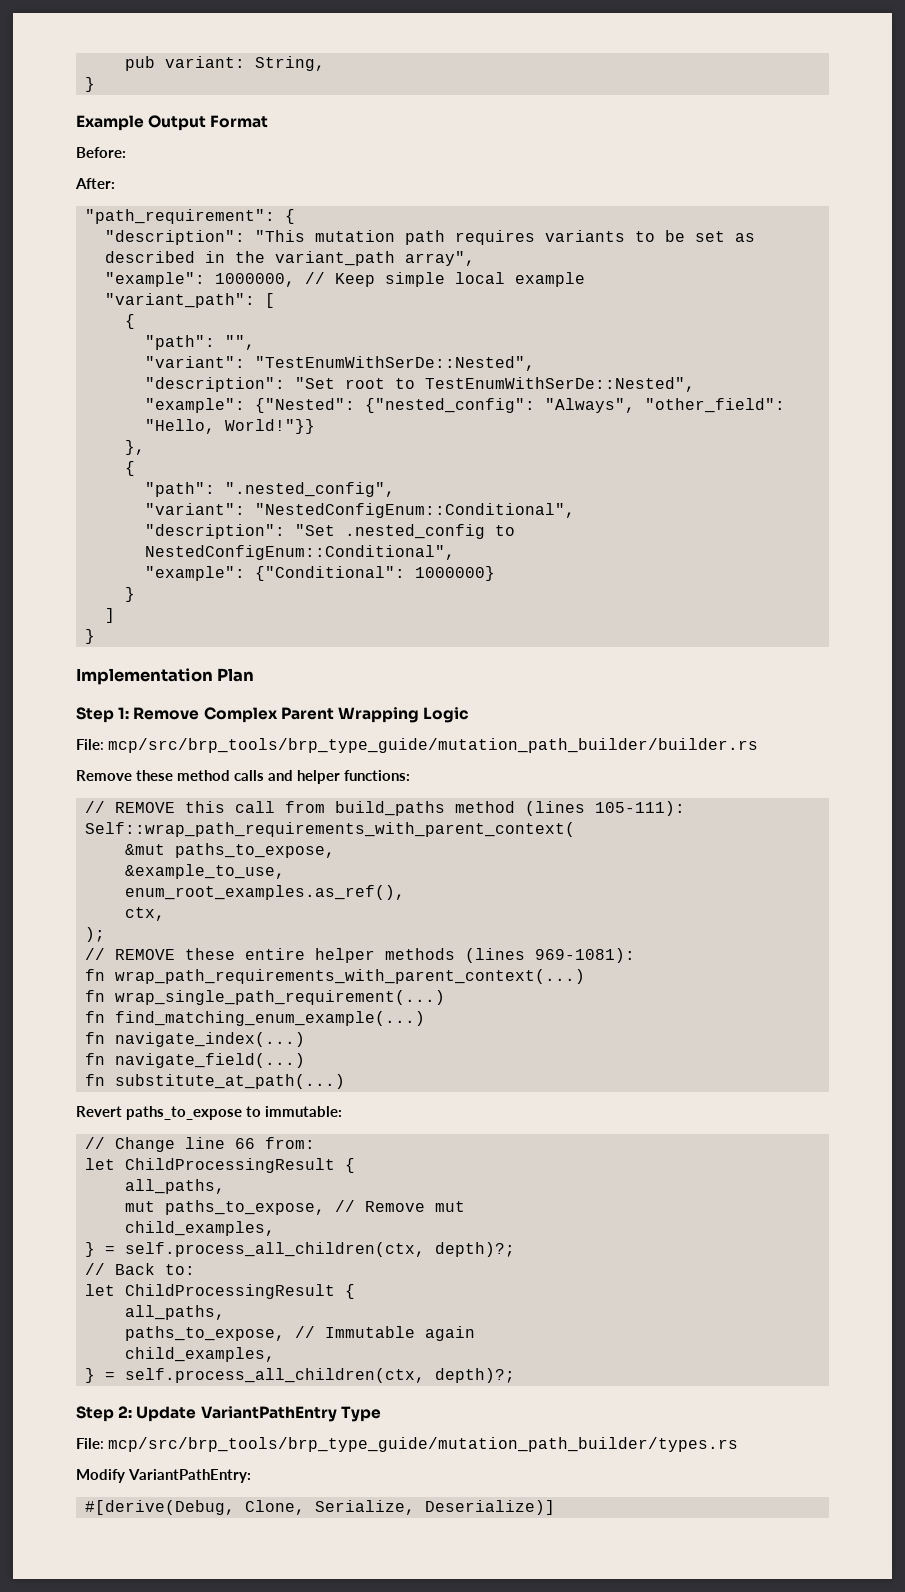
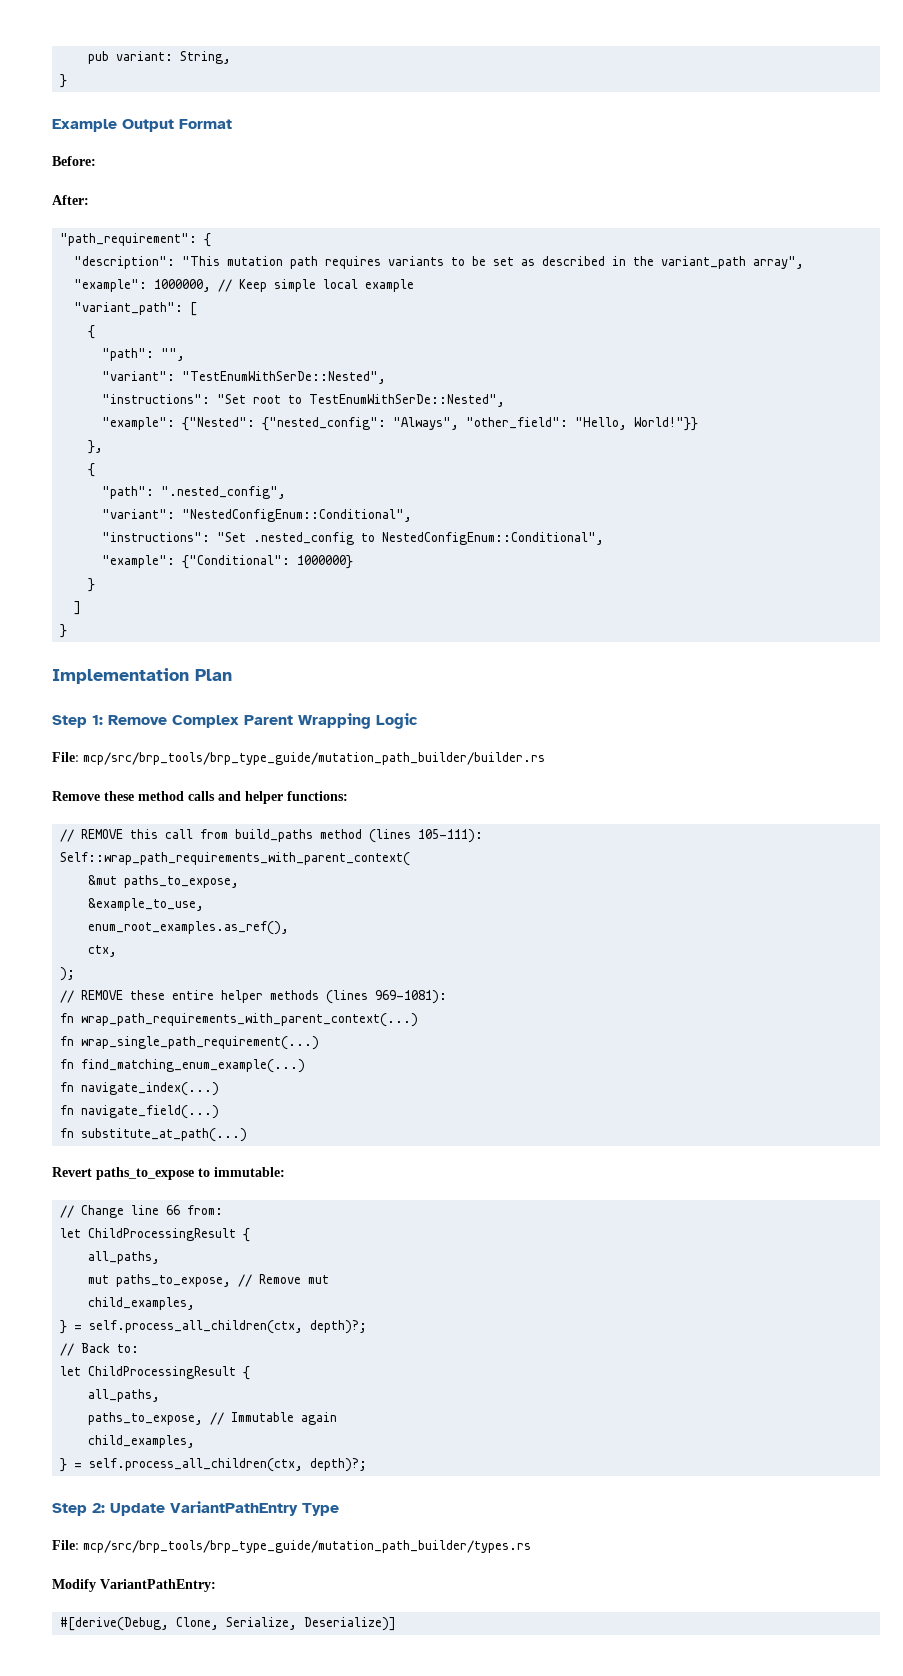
- "description": "Set root to TestEnumWithSerDe::Nested",
+ "instructions": "Set root to TestEnumWithSerDe::Nested",
- "description": "Set .nested_config to NestedConfigEnum::Conditional",
+ "instructions": "Set .nested_config to NestedConfigEnum::Conditional",

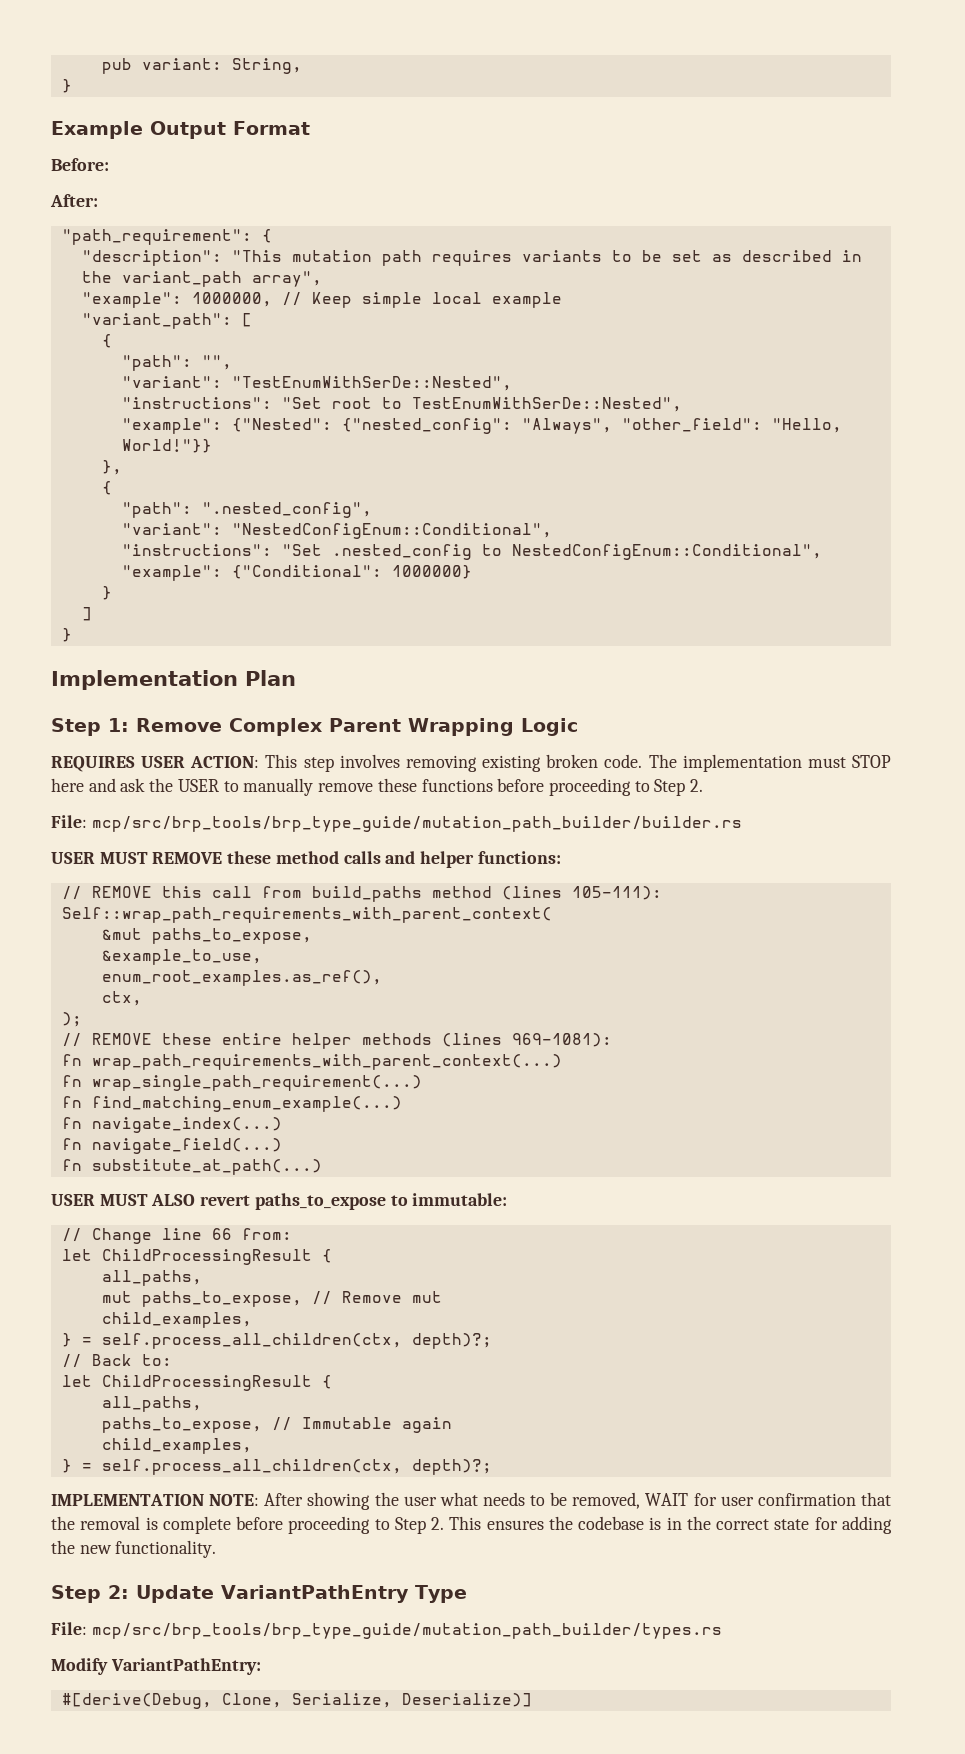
+ REQUIRES USER ACTION: This step involves removing existing broken code. The implementation must STOP here and ask the USER to manually remove these functions before proceeding to Step 2.
- Remove these method calls and helper functions:
+ USER MUST REMOVE these method calls and helper functions:
- Revert paths_to_expose to immutable:
+ USER MUST ALSO revert paths_to_expose to immutable:
+ IMPLEMENTATION NOTE: After showing the user what needs to be removed, WAIT for user confirmation that the removal is complete before proceeding to Step 2. This ensures the codebase is in the correct state for adding the new functionality.

